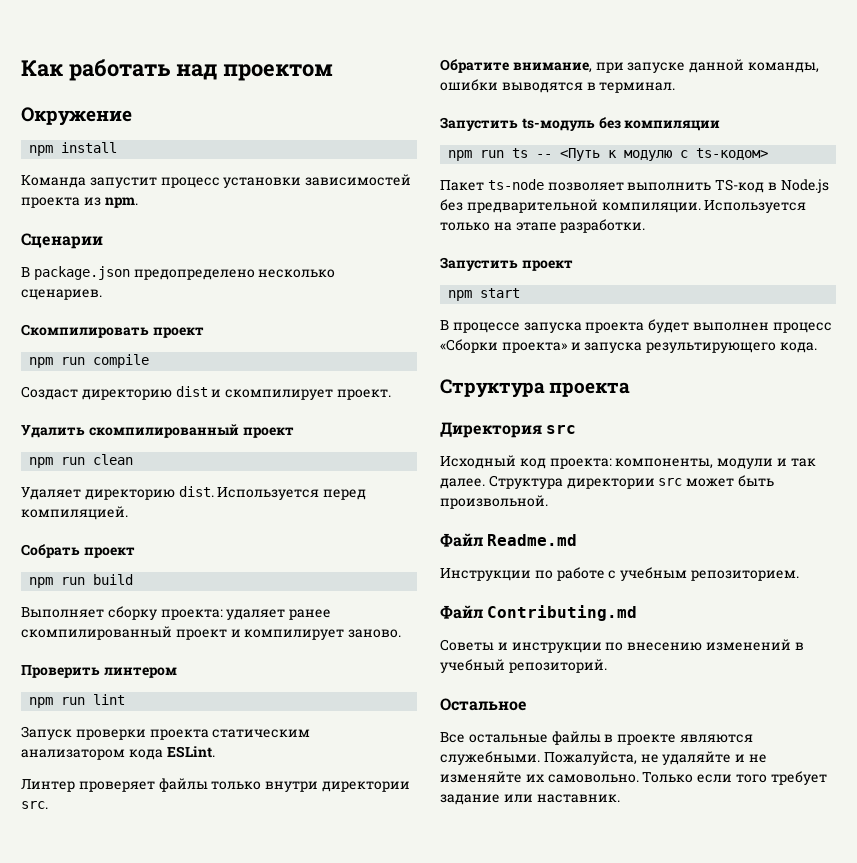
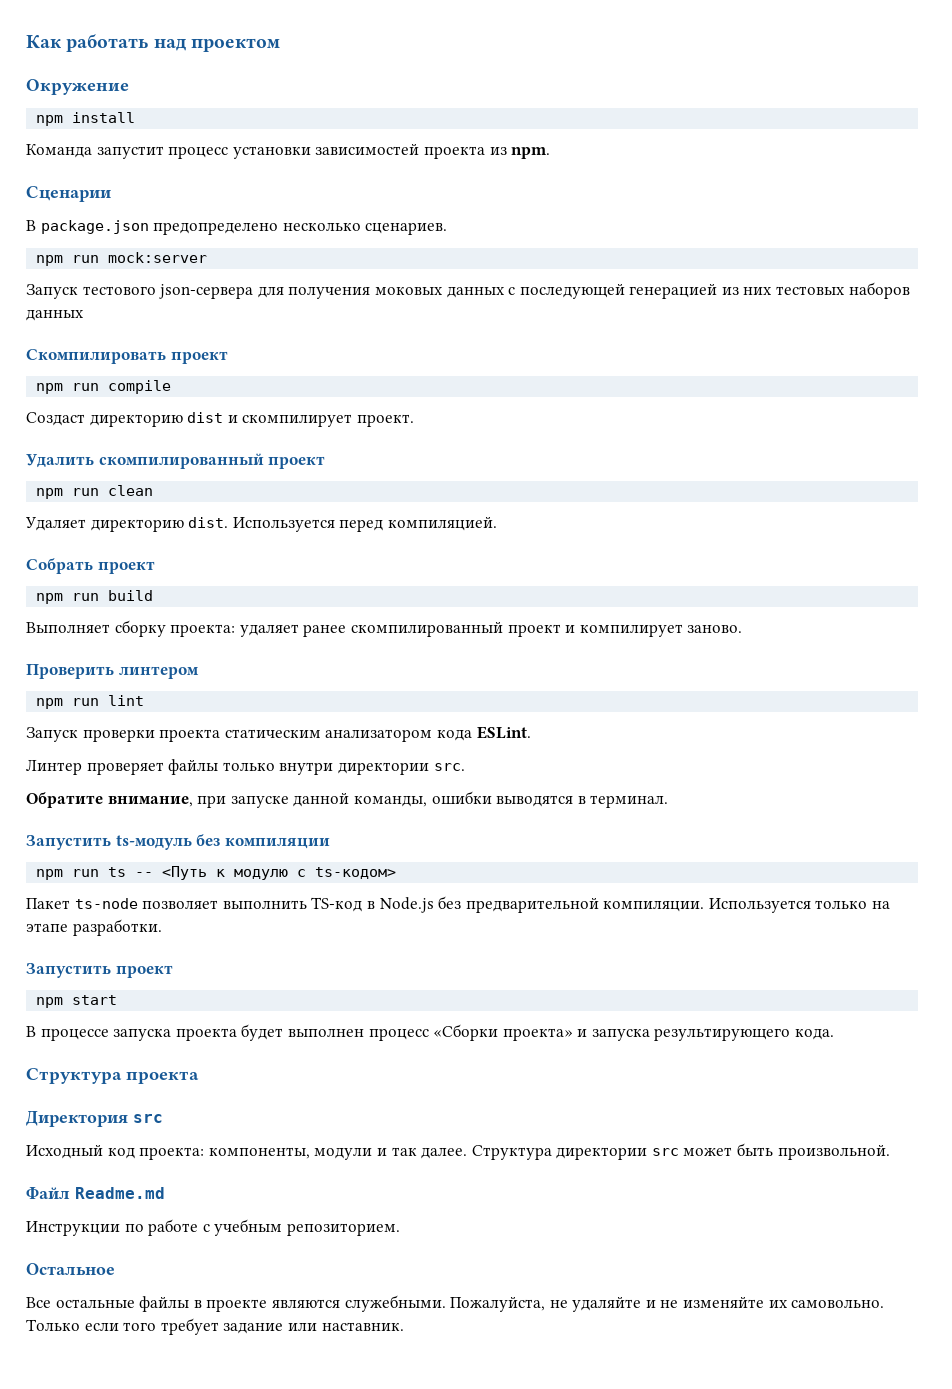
+ npm run mock:server
+ Запуск тестового json-сервера для получения моковых данных с последующей генерацией из них тестовых наборов данных
- Файл Contributing.md
- Советы и инструкции по внесению изменений в учебный репозиторий.

